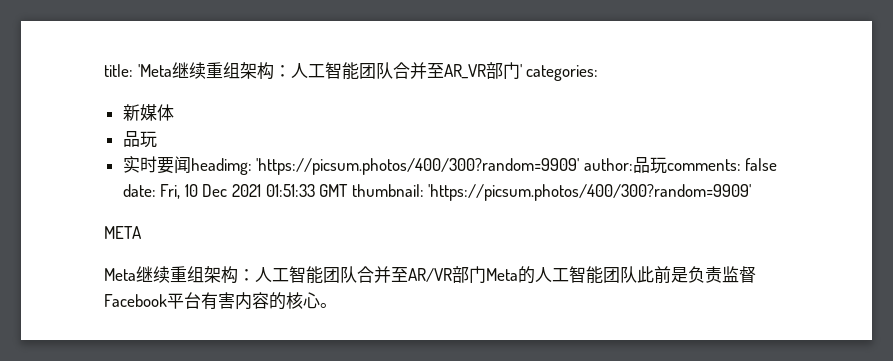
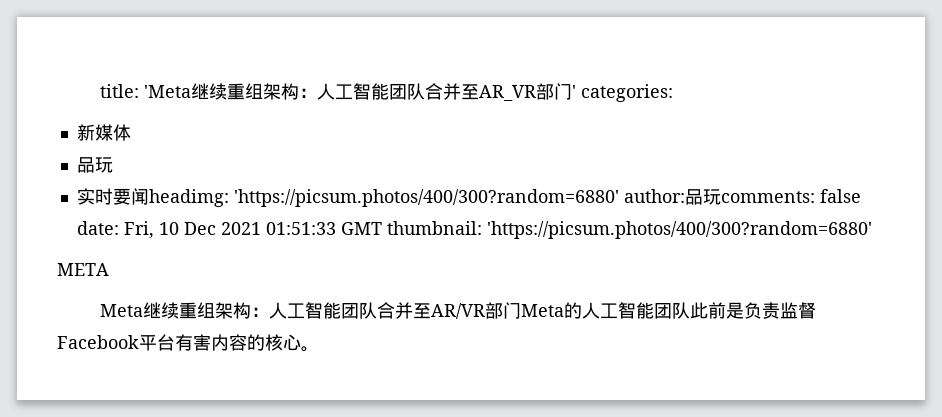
- 实时要闻headimg: 'https://picsum.photos/400/300?random=9909' author:品玩comments: false date: Fri, 10 Dec 2021 01:51:33 GMT thumbnail: 'https://picsum.photos/400/300?random=9909'
+ 实时要闻headimg: 'https://picsum.photos/400/300?random=6880' author:品玩comments: false date: Fri, 10 Dec 2021 01:51:33 GMT thumbnail: 'https://picsum.photos/400/300?random=6880'

